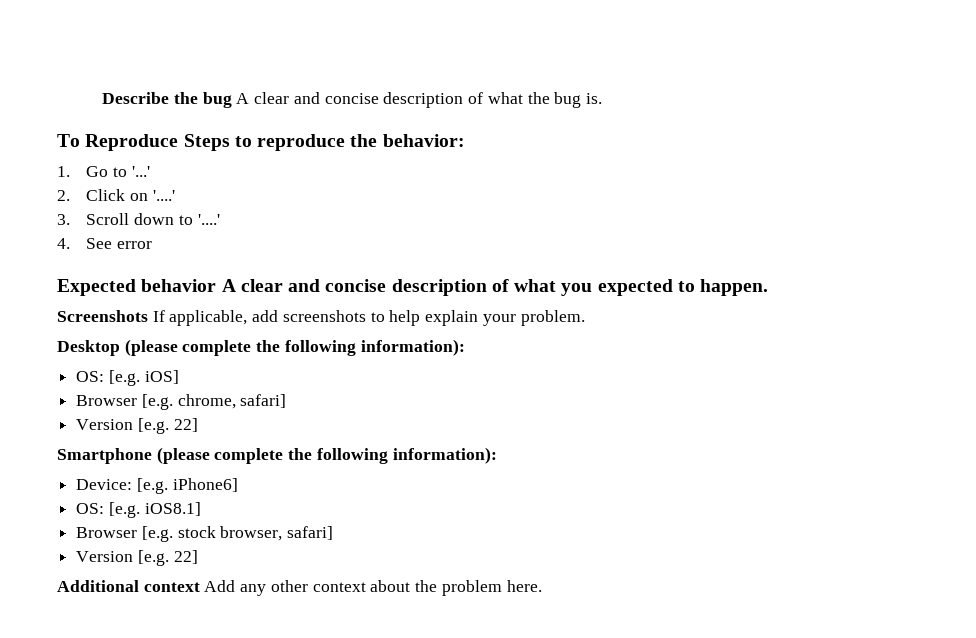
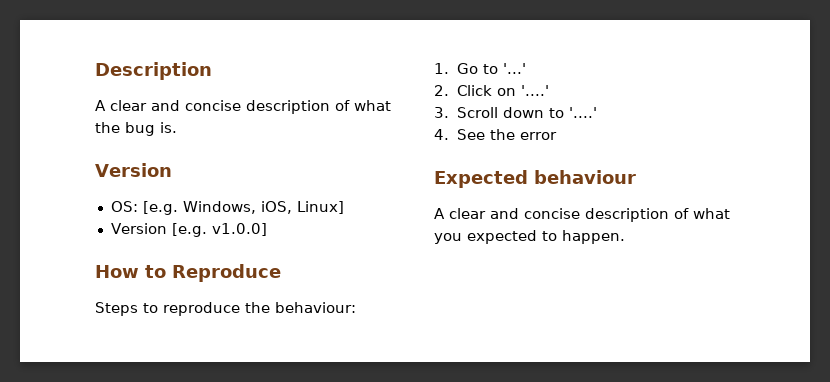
- Describe the bug A clear and concise description of what the bug is.
- To Reproduce Steps to reproduce the behavior:
+ Description
+ A clear and concise description of what the bug is.
+ Version
+ OS: [e.g. Windows, iOS, Linux]
+ Version [e.g. v1.0.0]
+ How to Reproduce
+ Steps to reproduce the behaviour:
- 4. See error
+ 4. See the error
- Expected behavior A clear and concise description of what you expected to happen.
+ Expected behaviour
+ A clear and concise description of what you expected to happen.
- Screenshots If applicable, add screenshots to help explain your problem.
- Desktop (please complete the following information):
- OS: [e.g. iOS]
- Browser [e.g. chrome, safari]
- Version [e.g. 22]
- Smartphone (please complete the following information):
- Device: [e.g. iPhone6]
- OS: [e.g. iOS8.1]
- Browser [e.g. stock browser, safari]
- Version [e.g. 22]
- Additional context Add any other context about the problem here.

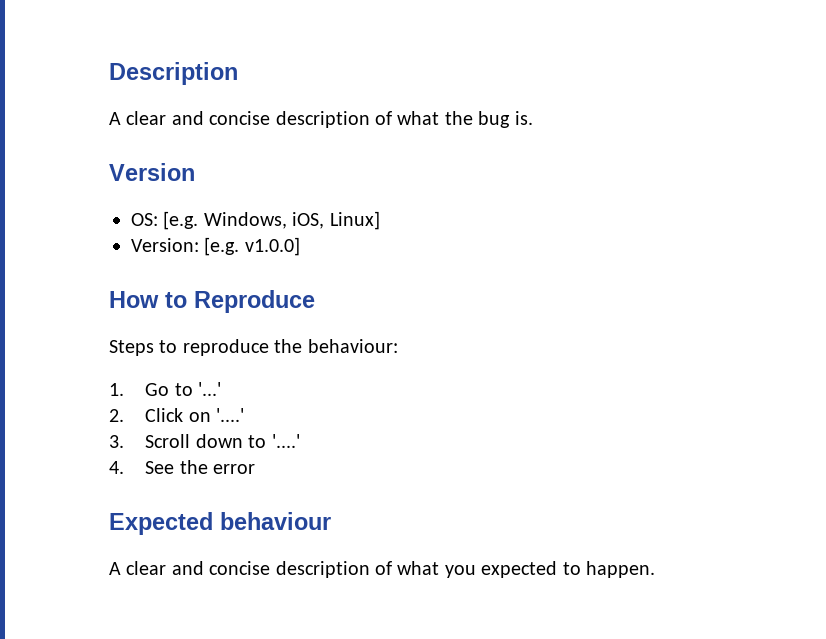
- Version [e.g. v1.0.0]
+ Version: [e.g. v1.0.0]

